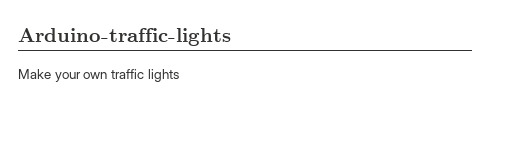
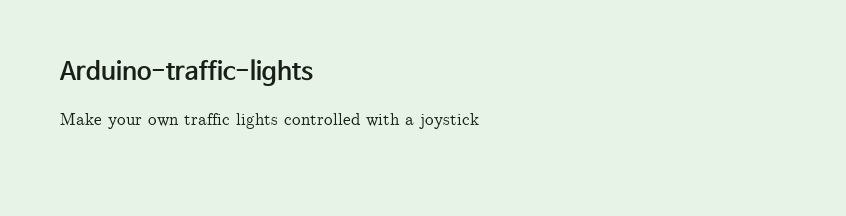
- Make your own traffic lights
+ Make your own traffic lights controlled with a joystick

